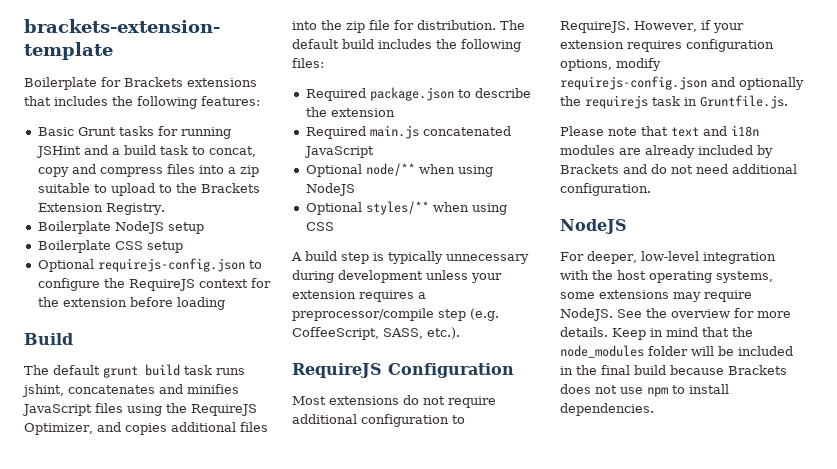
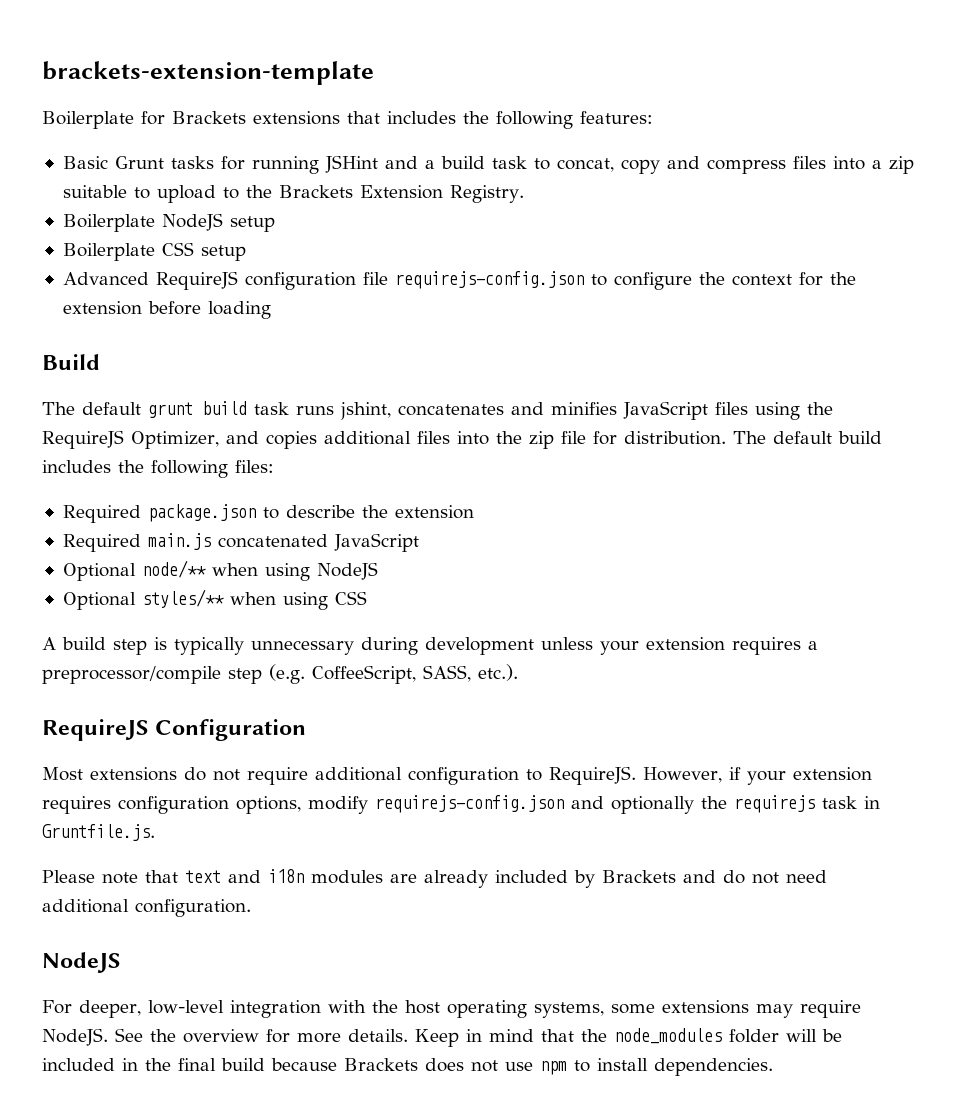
- Optional requirejs-config.json to configure the RequireJS context for the extension before loading
+ Advanced RequireJS configuration file requirejs-config.json to configure the context for the extension before loading

